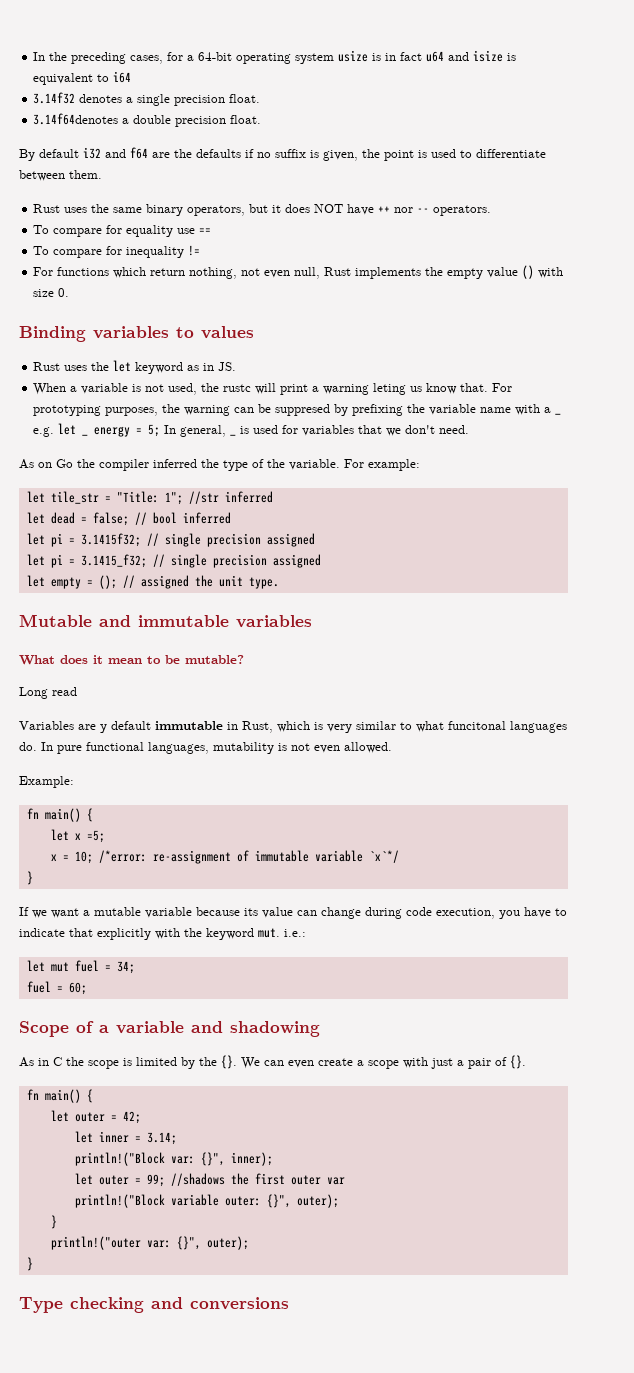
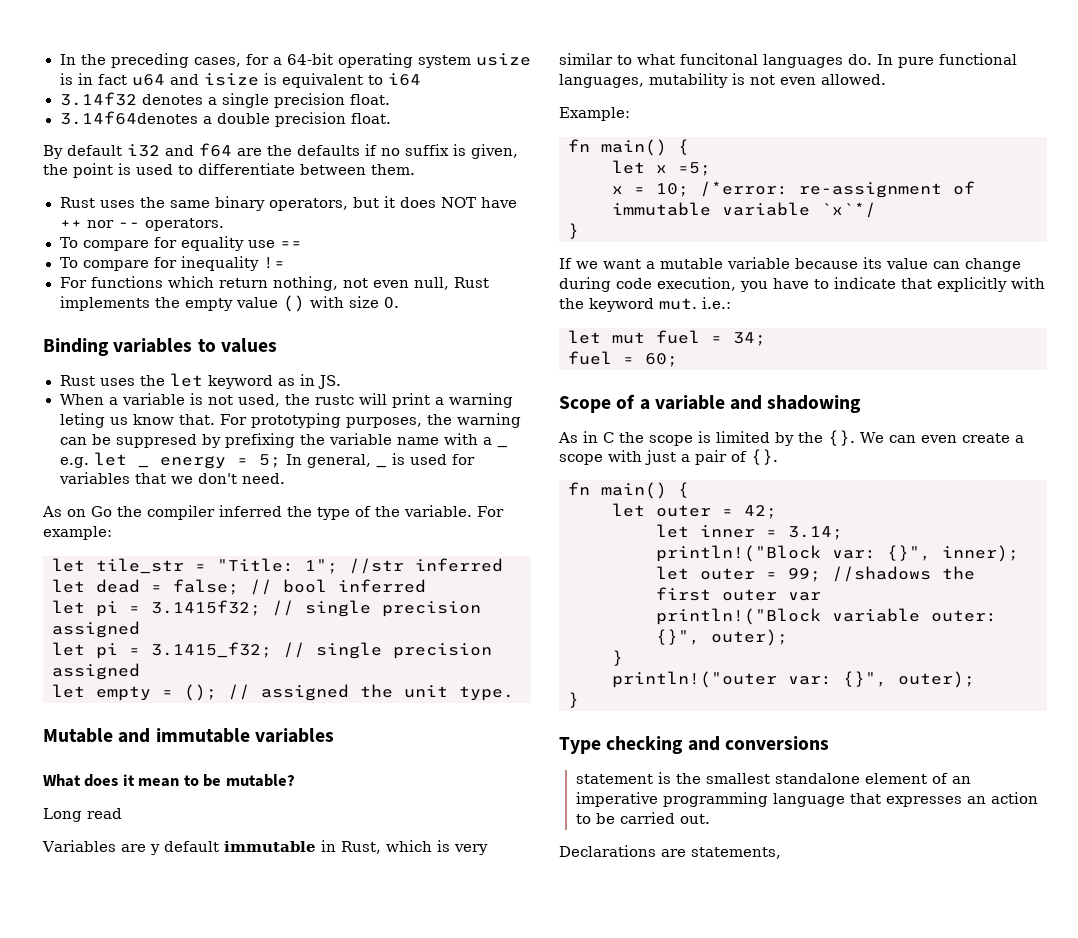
+ statement is the smallest standalone element of an imperative programming language that expresses an action to be carried out.
+ Declarations are statements,

